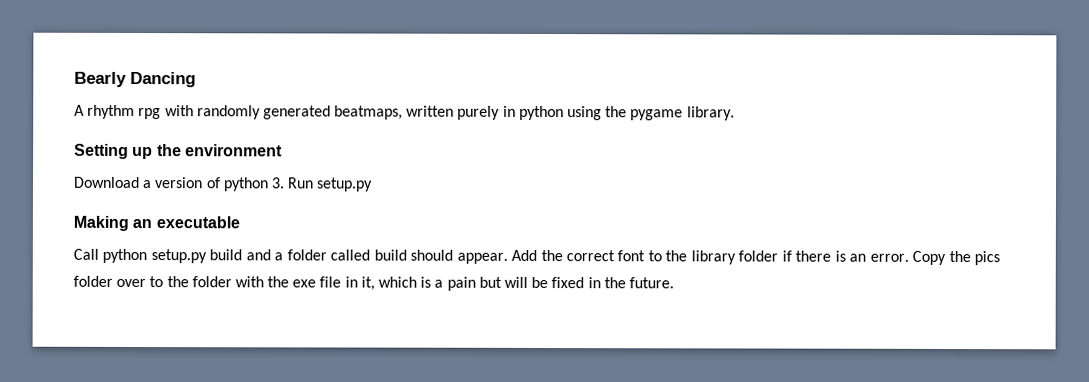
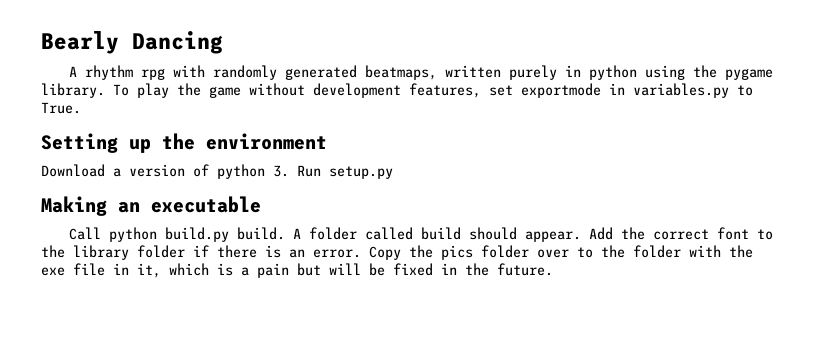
+ To play the game without development features, set exportmode in variables.py to True.
- Call python setup.py build and a folder called build should appear.
+ Call python build.py build. A folder called build should appear.

